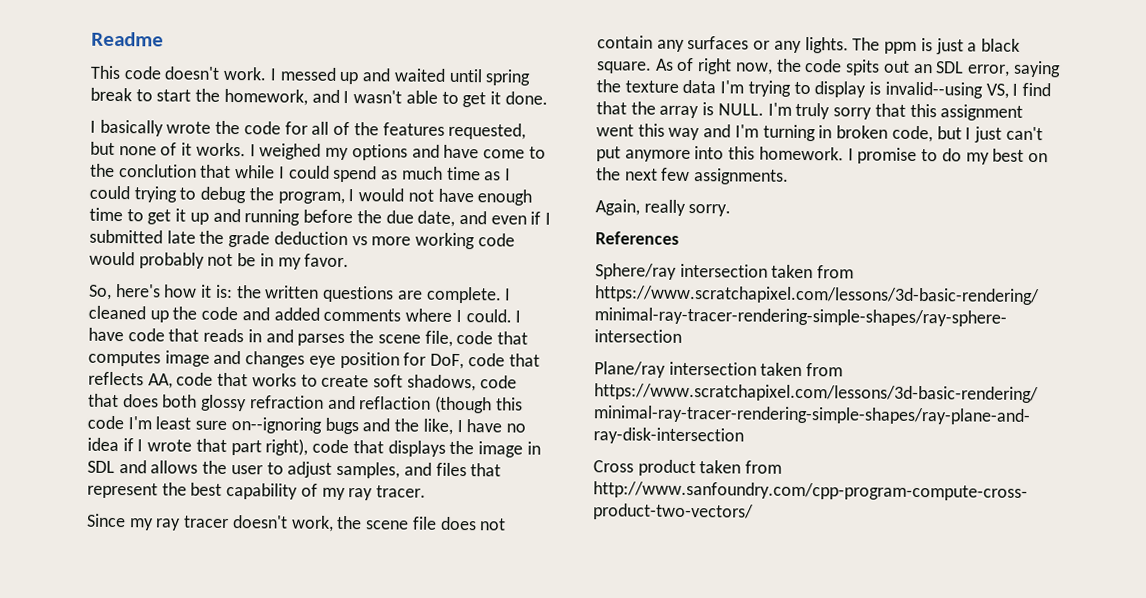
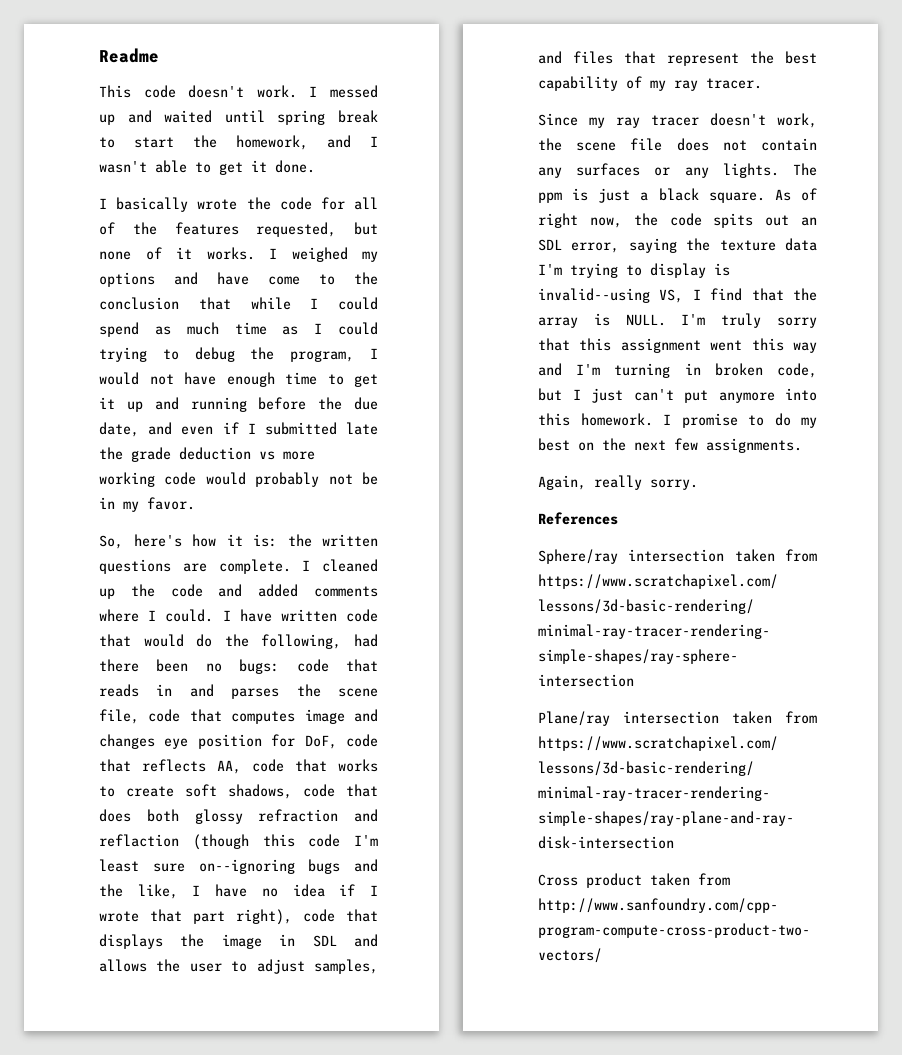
- I weighed my options and have come to the conclution that while I could spend as much time as I could trying to debug the program, I would not have enough time to get it up and running before the due date, and even if I submitted late the grade deduction vs more working code would probably not be in my favor.
+ I weighed my options and have come to the conclusion that while I could spend as much time as I could trying to debug the program, I would not have enough time to get it up and running before the due date, and even if I submitted late the grade deduction vs more working code would probably not be in my favor.
- I have code that reads in and parses the scene file, code that computes image and changes eye position for DoF, code that reflects AA, code that works to create soft shadows, code that does both glossy refraction and reflaction (though this code I'm least sure on--ignoring bugs and the like, I have no idea if I wrote that part right), code that displays the image in SDL and allows the user to adjust samples, and files that represent the best capability of my ray tracer.
+ I have written code that would do the following, had there been no bugs: code that reads in and parses the scene file, code that computes image and changes eye position for DoF, code that reflects AA, code that works to create soft shadows, code that does both glossy refraction and reflaction (though this code I'm least sure on--ignoring bugs and the like, I have no idea if I wrote that part right), code that displays the image in SDL and allows the user to adjust samples, and files that represent the best capability of my ray tracer.

